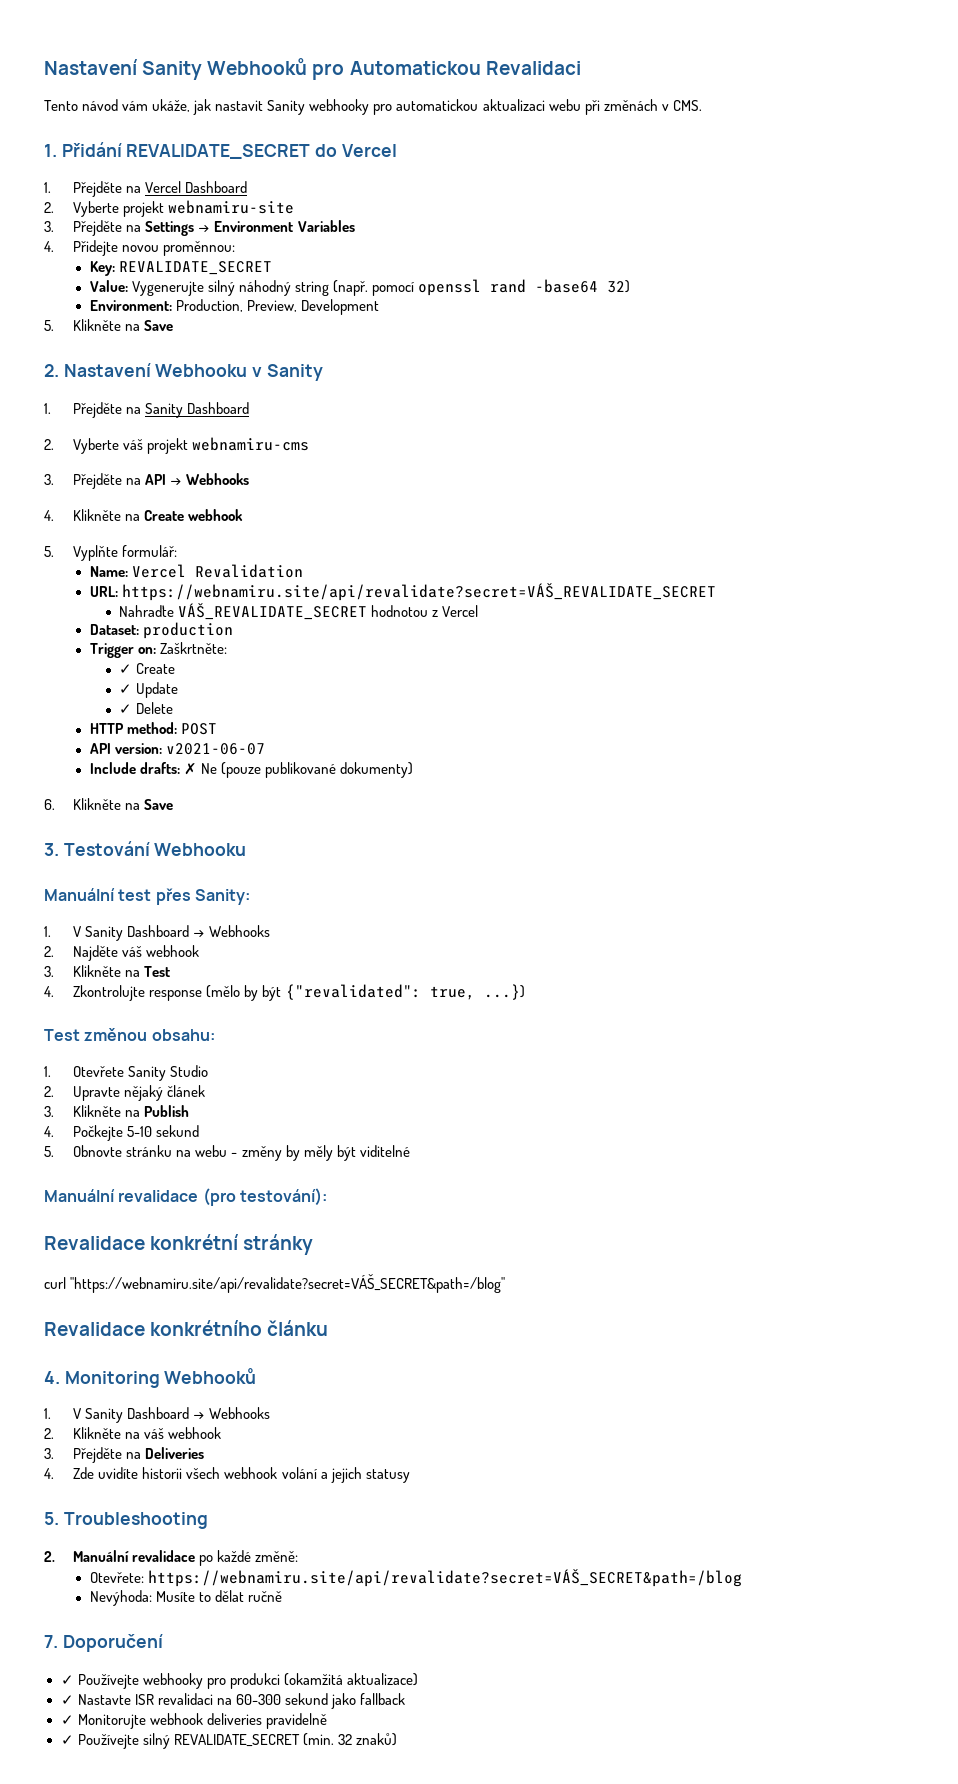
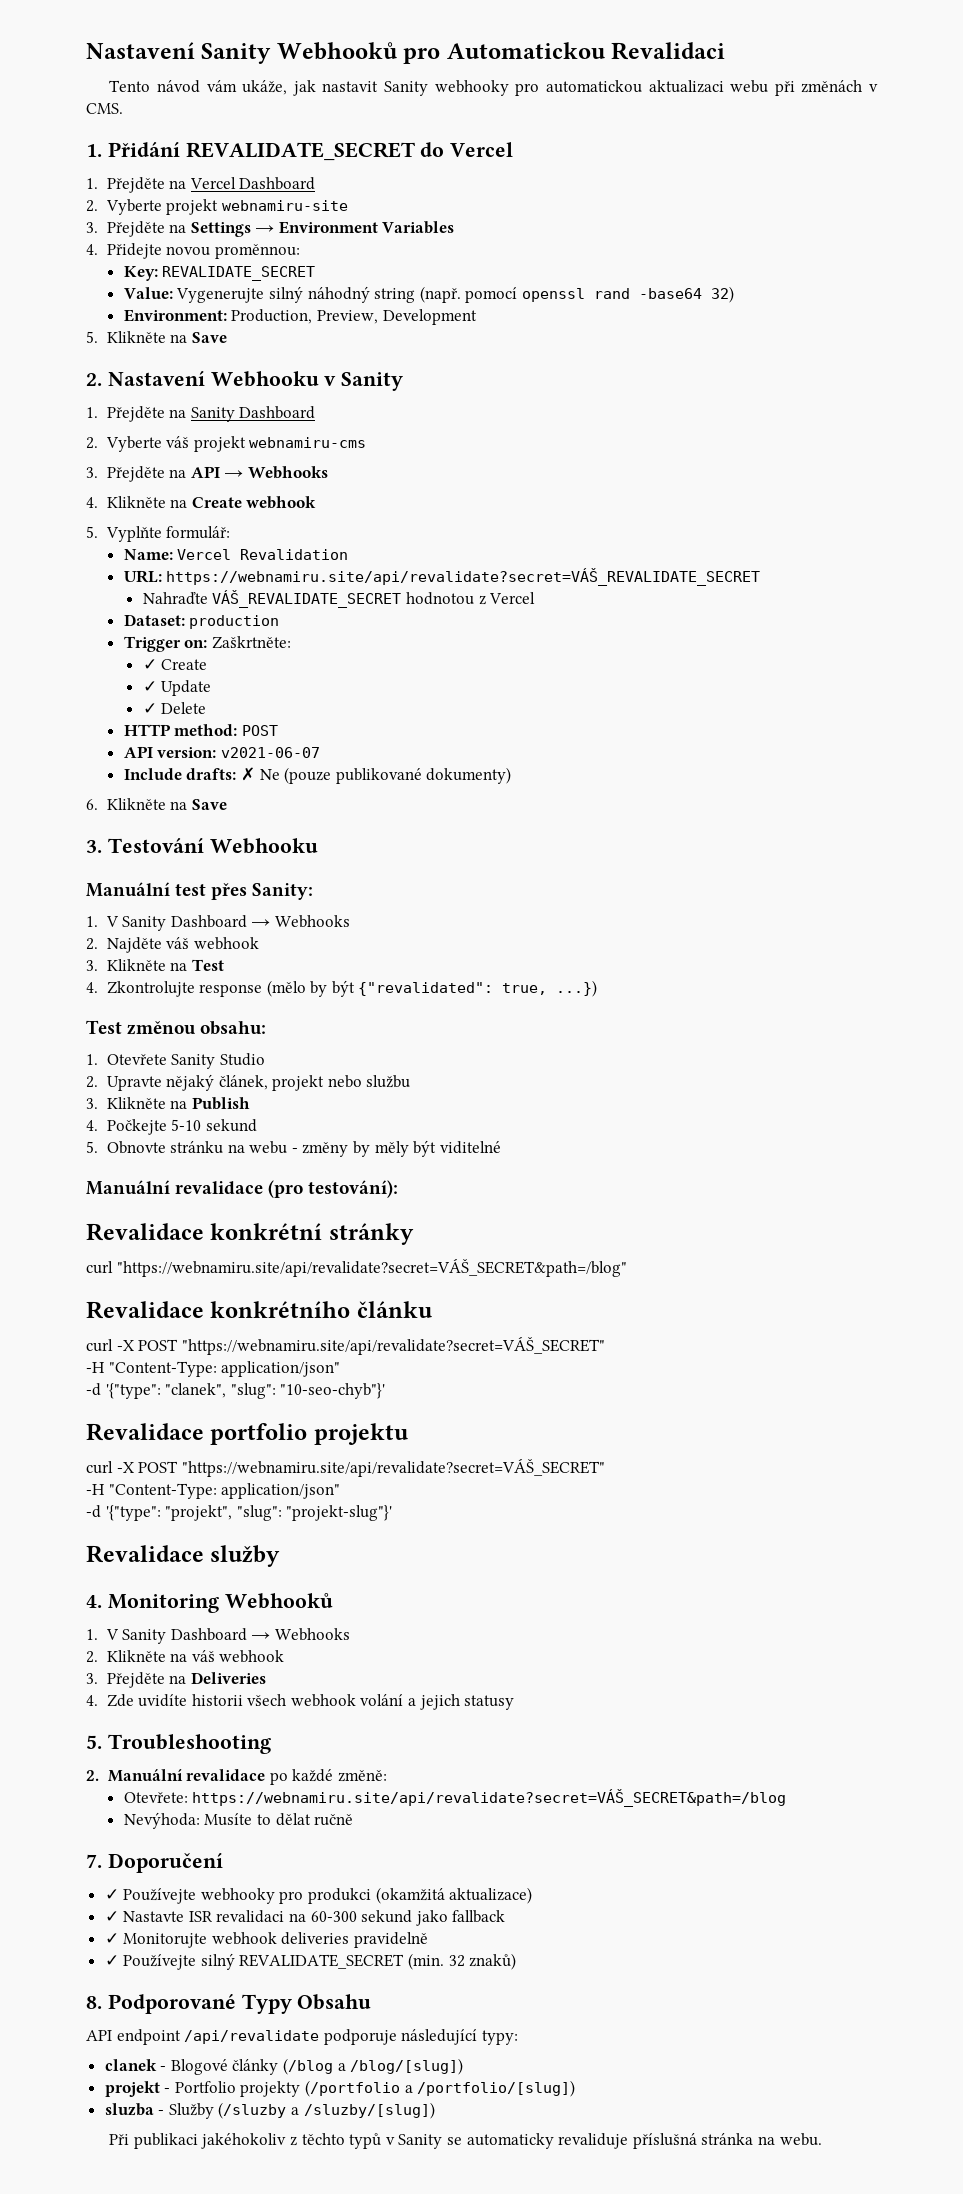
- 2. Upravte nějaký článek
+ 2. Upravte nějaký článek, projekt nebo službu
  Revalidace konkrétního článku
+ curl -X POST "https://webnamiru.site/api/revalidate?secret=VÁŠ_SECRET"
+ -H "Content-Type: application/json"
+ -d '{"type": "clanek", "slug": "10-seo-chyb"}'
+ Revalidace portfolio projektu
+ curl -X POST "https://webnamiru.site/api/revalidate?secret=VÁŠ_SECRET"
+ -H "Content-Type: application/json"
+ -d '{"type": "projekt", "slug": "projekt-slug"}'
+ Revalidace služby
+ 8. Podporované Typy Obsahu
+ API endpoint /api/revalidate podporuje následující typy:
+ clanek - Blogové články (/blog a /blog/[slug])
+ projekt - Portfolio projekty (/portfolio a /portfolio/[slug])
+ sluzba - Služby (/sluzby a /sluzby/[slug])
+ Při publikaci jakéhokoliv z těchto typů v Sanity se automaticky revaliduje příslušná stránka na webu.

